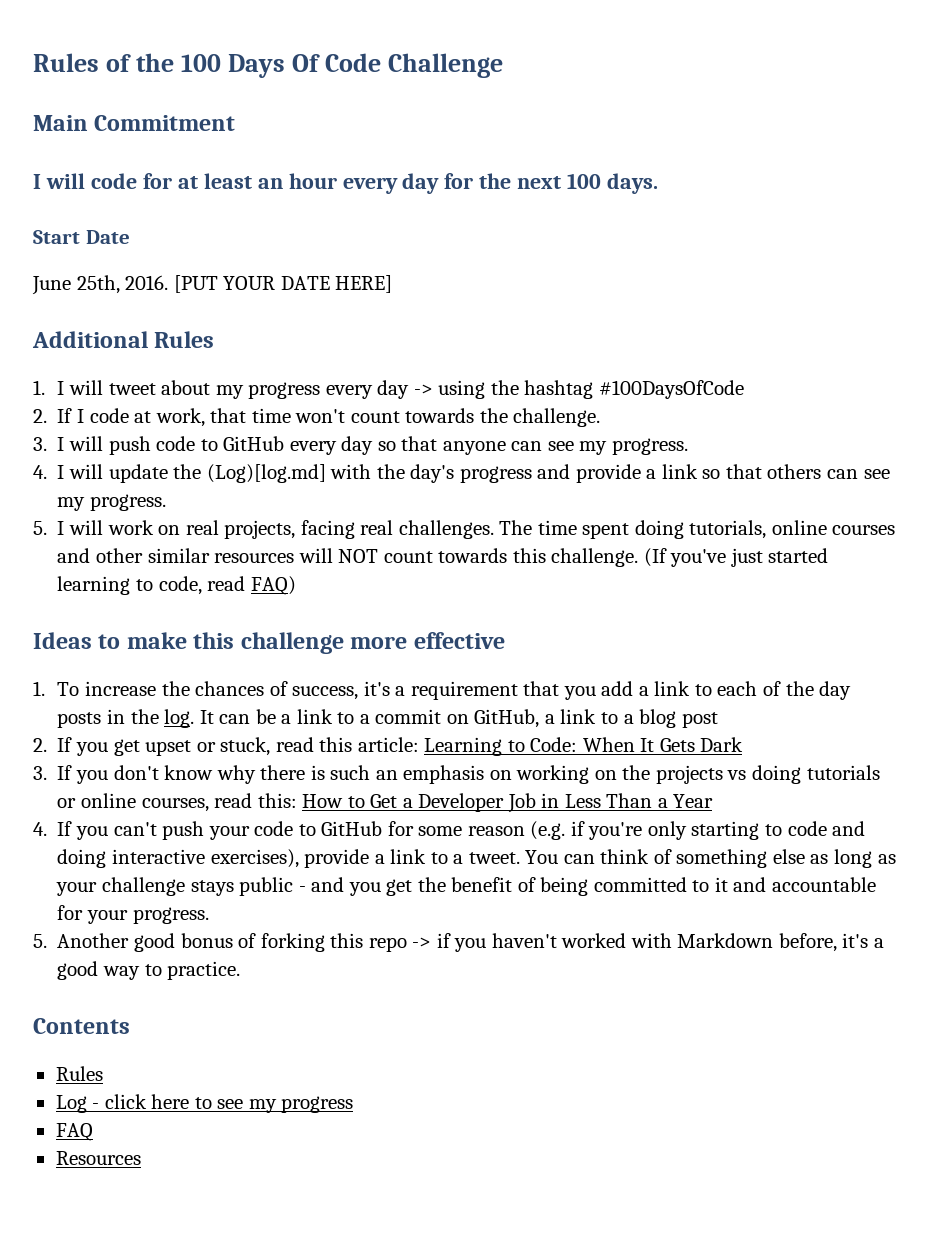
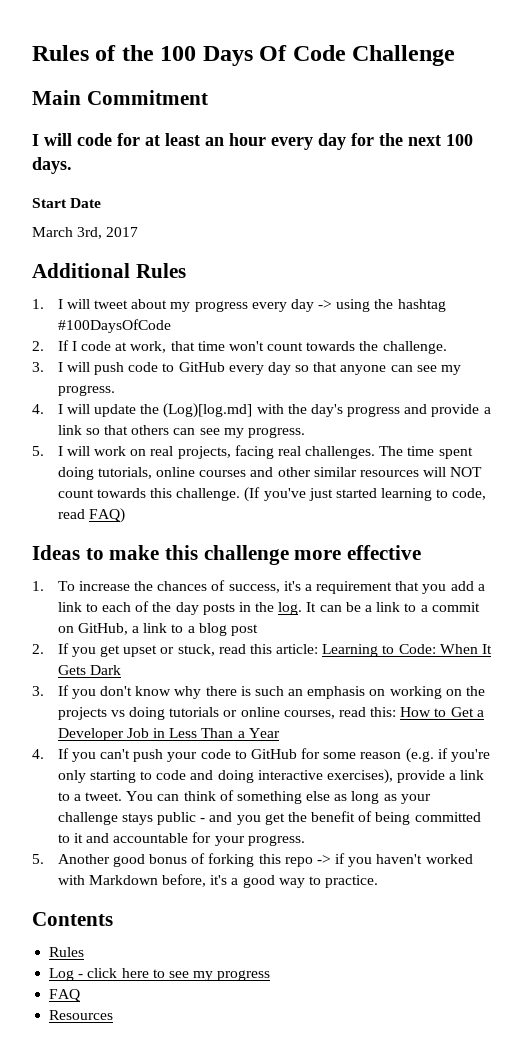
- June 25th, 2016. [PUT YOUR DATE HERE]
+ March 3rd, 2017

